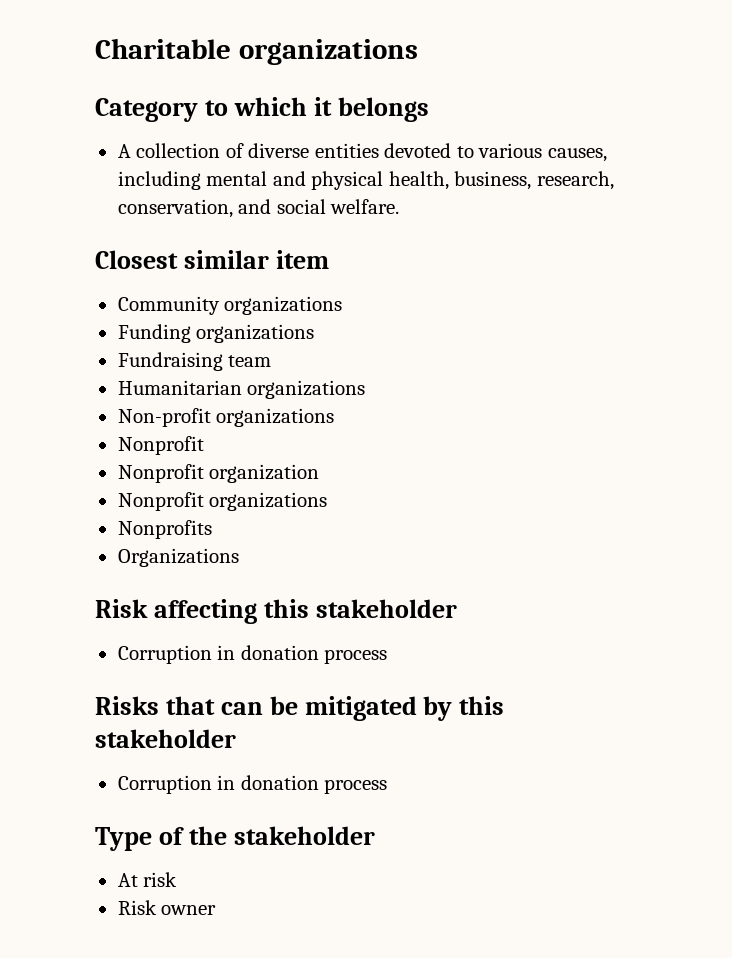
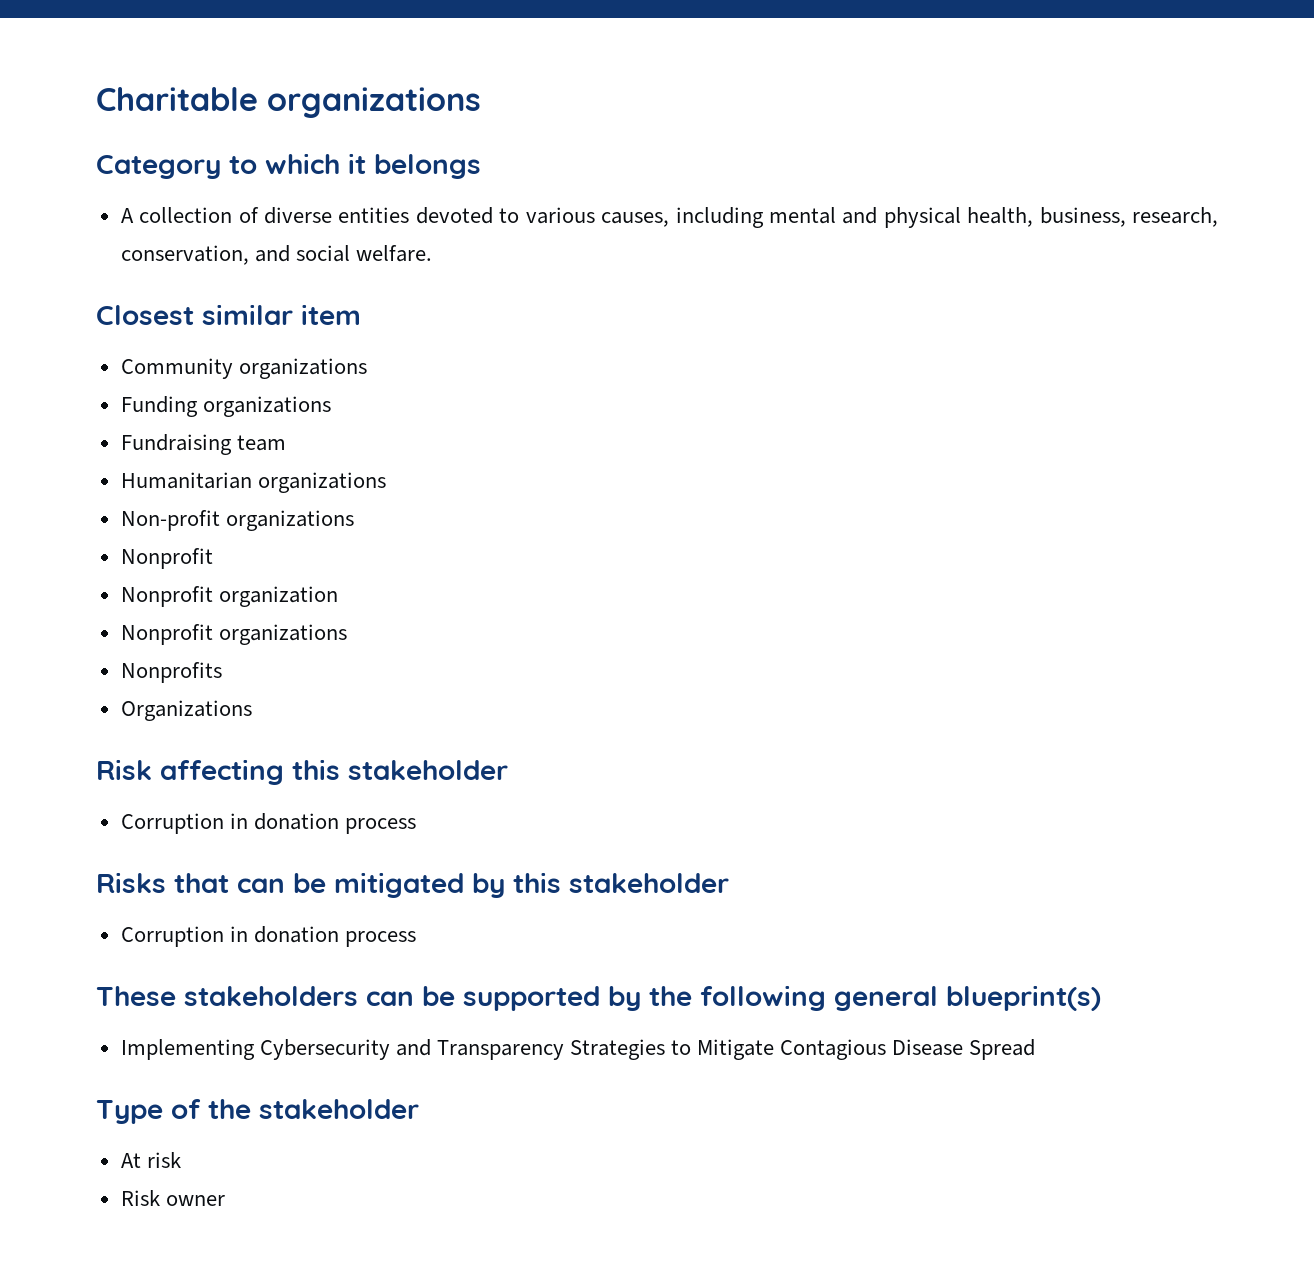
+ These stakeholders can be supported by the following general blueprint(s)
+ Implementing Cybersecurity and Transparency Strategies to Mitigate Contagious Disease Spread

